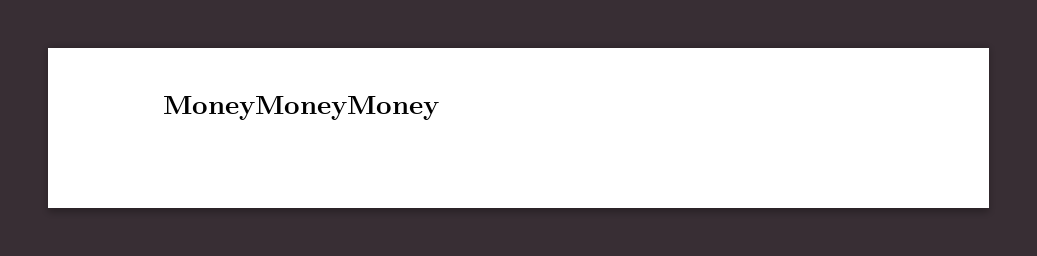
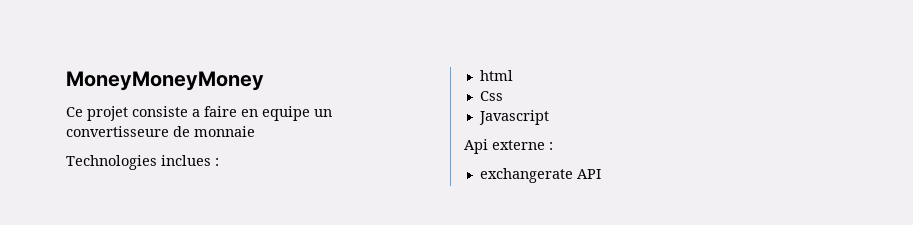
+ Ce projet consiste a faire en equipe un convertisseure de monnaie
+ Technologies inclues :
+ html
+ Css
+ Javascript
+ Api externe :
+ exchangerate API

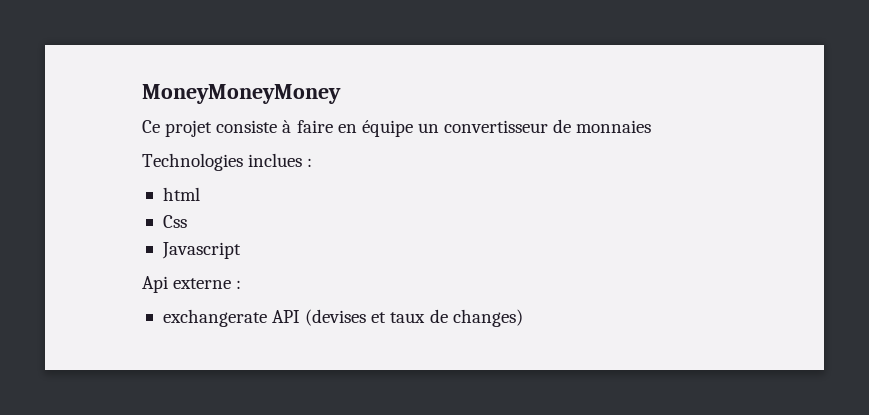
- Ce projet consiste a faire en equipe un convertisseure de monnaie
+ Ce projet consiste à faire en équipe un convertisseur de monnaies
- exchangerate API
+ exchangerate API (devises et taux de changes)

